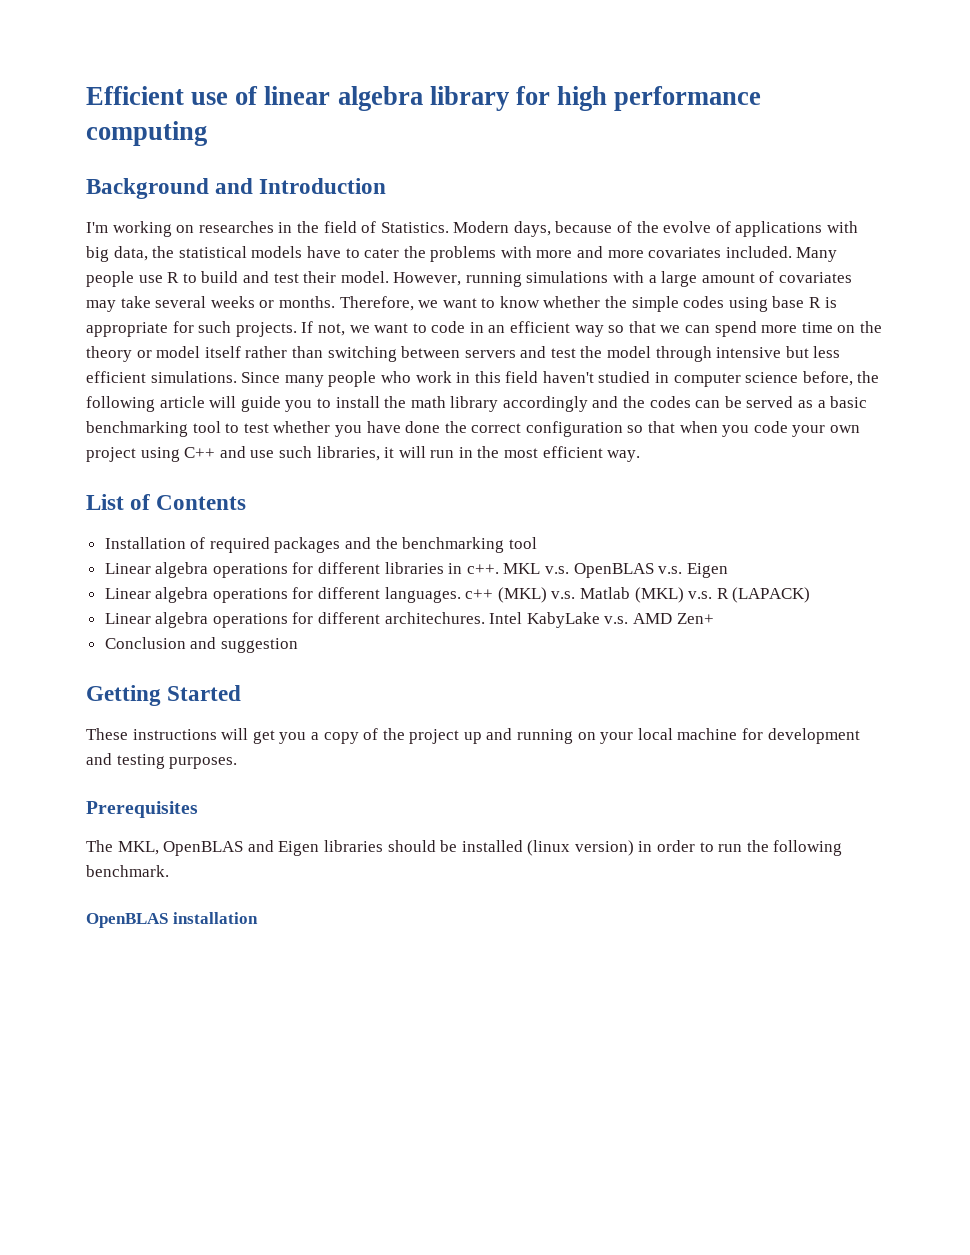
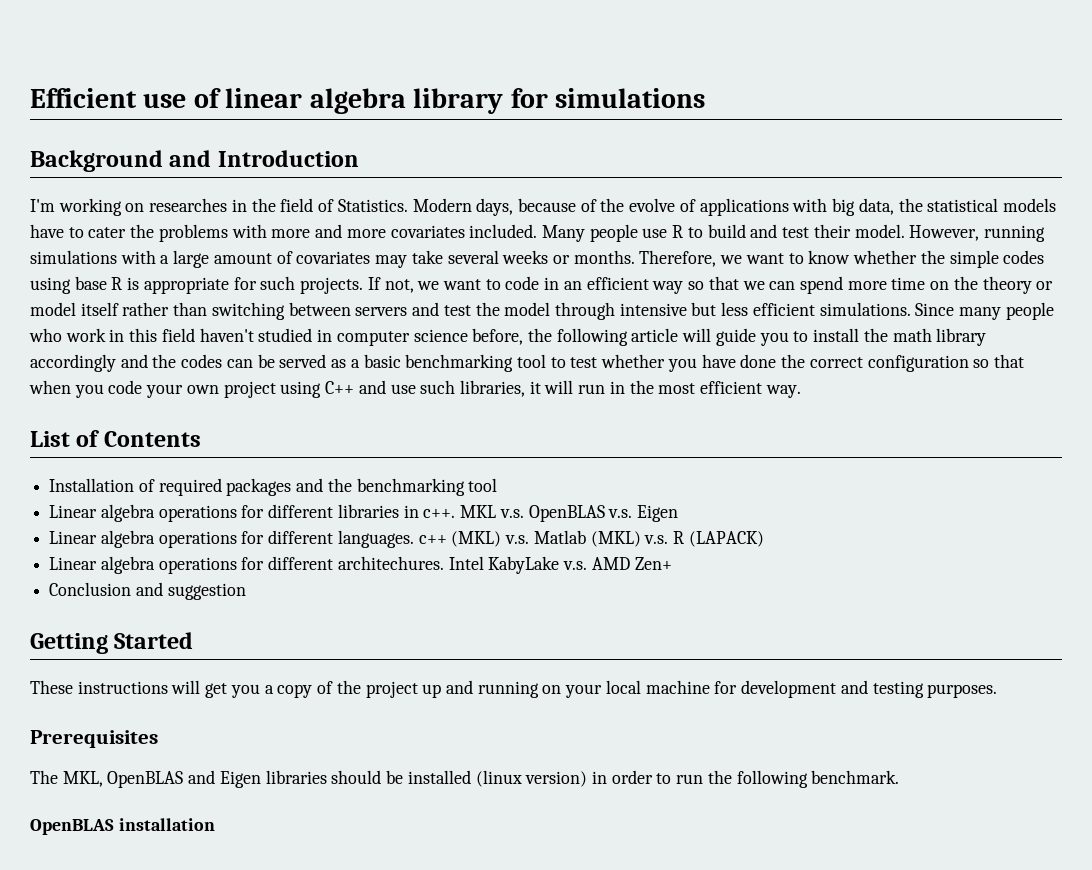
- Efficient use of linear algebra library for high performance computing
+ Efficient use of linear algebra library for simulations

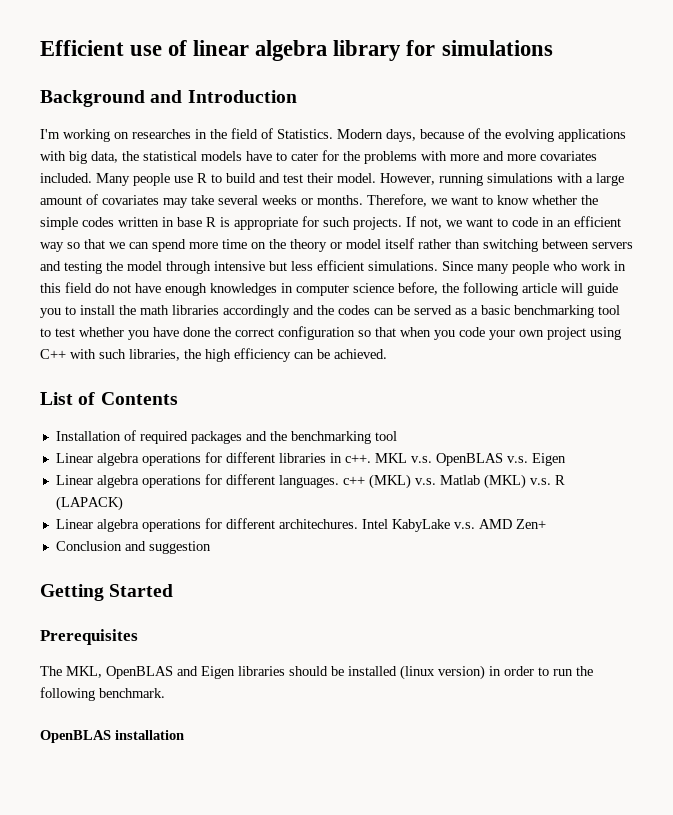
- Modern days, because of the evolve of applications with big data, the statistical models have to cater the problems with more and more covariates included.
+ Modern days, because of the evolving applications with big data, the statistical models have to cater for the problems with more and more covariates included.
- Therefore, we want to know whether the simple codes using base R is appropriate for such projects.
+ Therefore, we want to know whether the simple codes written in base R is appropriate for such projects.
- If not, we want to code in an efficient way so that we can spend more time on the theory or model itself rather than switching between servers and test the model through intensive but less efficient simulations.
+ If not, we want to code in an efficient way so that we can spend more time on the theory or model itself rather than switching between servers and testing the model through intensive but less efficient simulations.
- Since many people who work in this field haven't studied in computer science before, the following article will guide you to install the math library accordingly and the codes can be served as a basic benchmarking tool to test whether you have done the correct configuration so that when you code your own project using C++ and use such libraries, it will run in the most efficient way.
+ Since many people who work in this field do not have enough knowledges in computer science before, the following article will guide you to install the math libraries accordingly and the codes can be served as a basic benchmarking tool to test whether you have done the correct configuration so that when you code your own project using C++ with such libraries, the high efficiency can be achieved.
- These instructions will get you a copy of the project up and running on your local machine for development and testing purposes.

